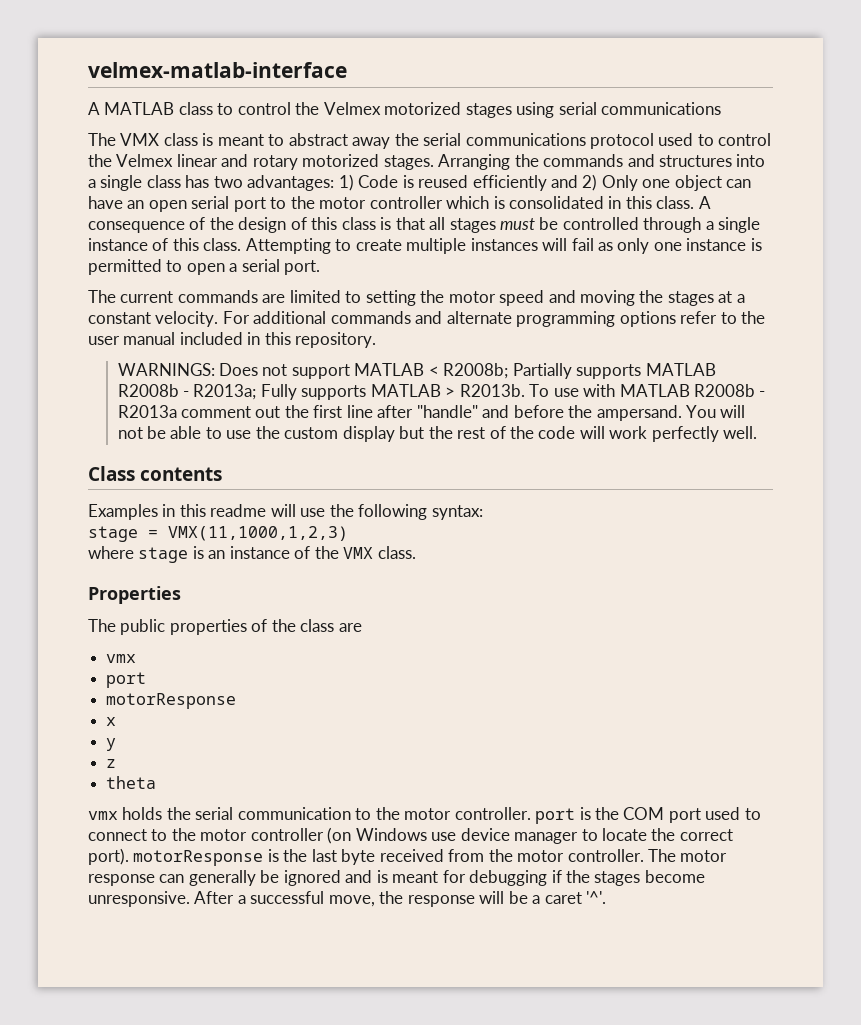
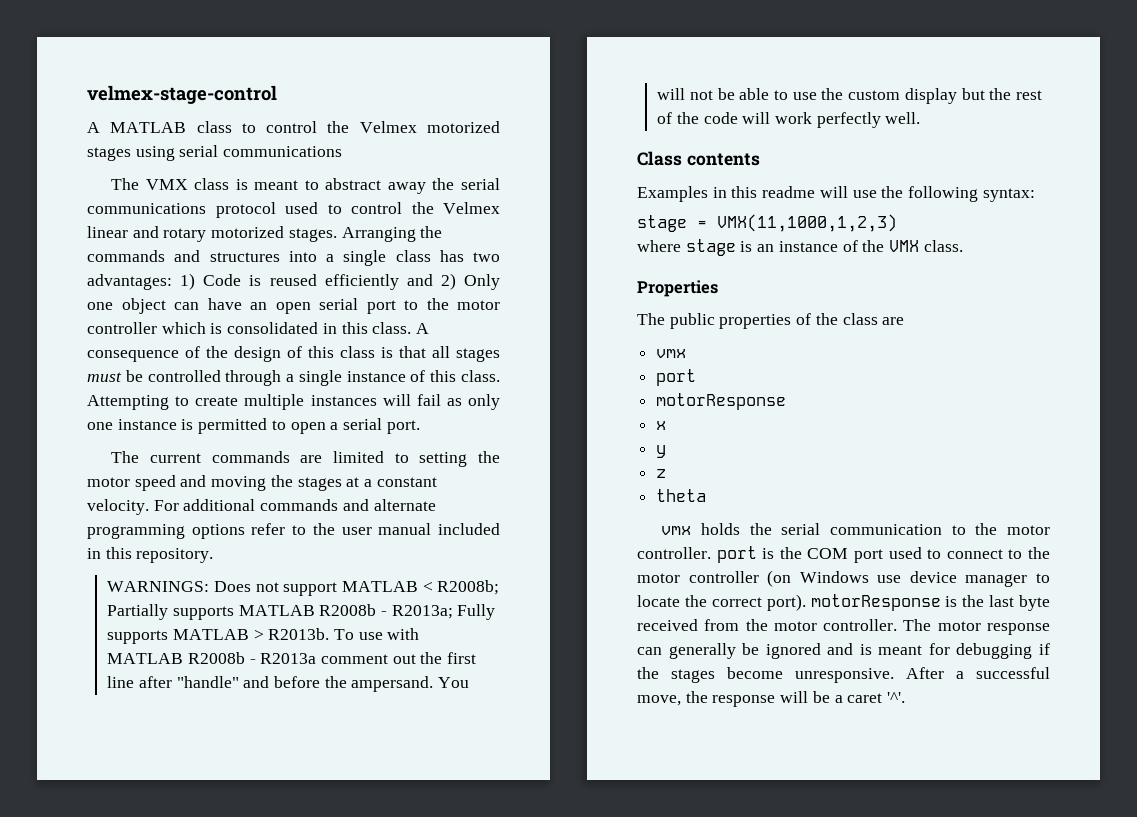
- velmex-matlab-interface
+ velmex-stage-control

